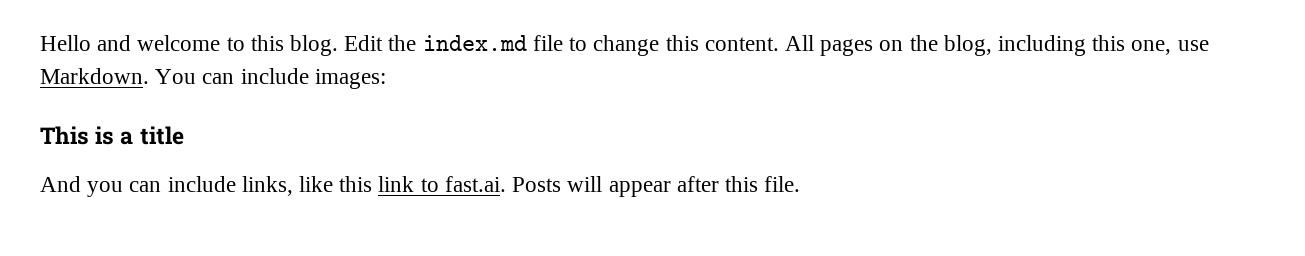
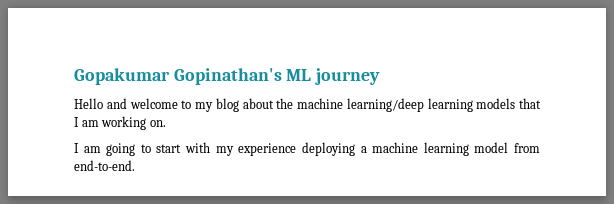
- Hello and welcome to this blog. Edit the index.md file to change this content. All pages on the blog, including this one, use Markdown. You can include images:
- This is a title
- And you can include links, like this link to fast.ai. Posts will appear after this file.
+ Gopakumar Gopinathan's ML journey
+ Hello and welcome to my blog about the machine learning/deep learning models that I am working on.
+ I am going to start with my experience deploying a machine learning model from end-to-end.

